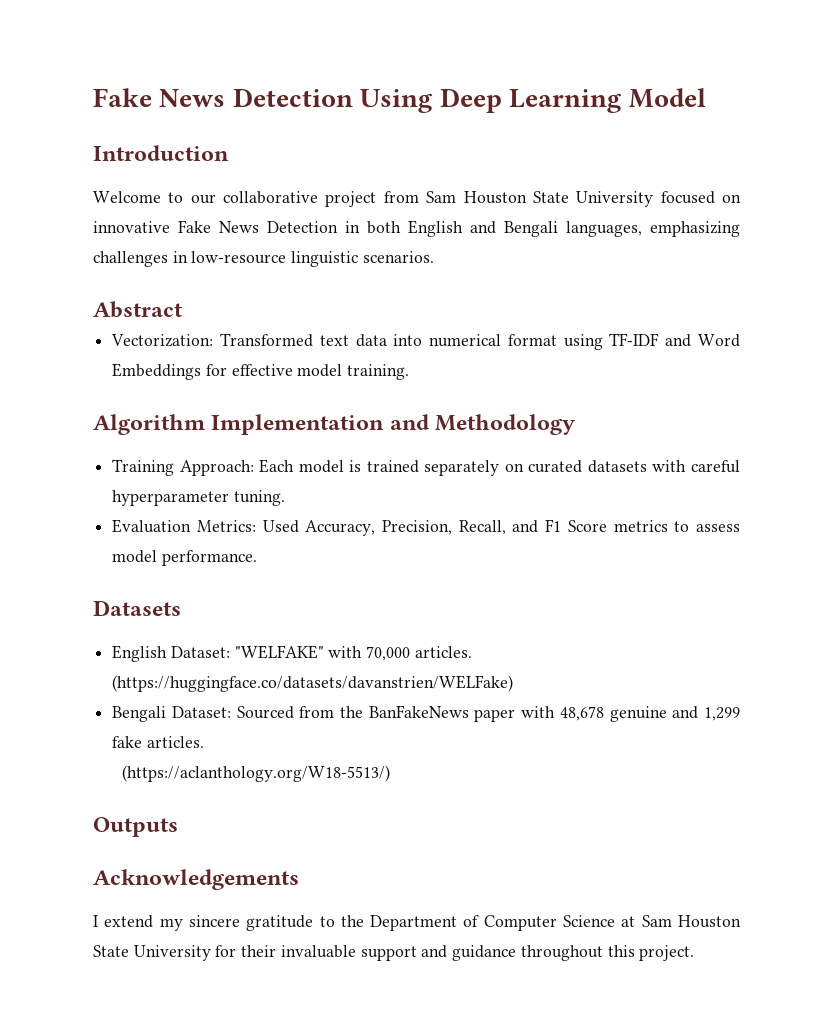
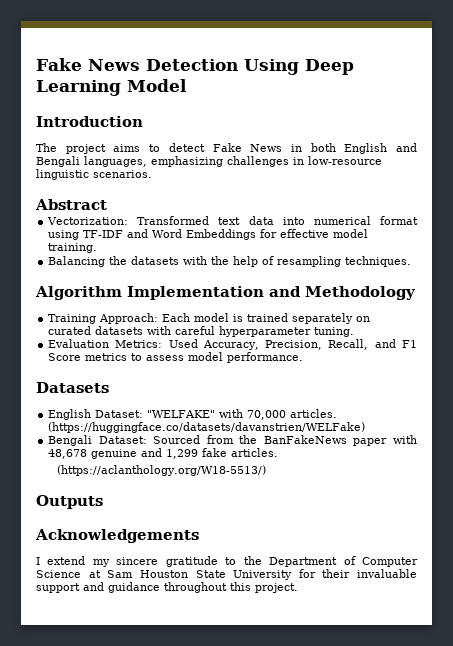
- Welcome to our collaborative project from Sam Houston State University focused on innovative Fake News Detection in both English and Bengali languages, emphasizing challenges in low-resource linguistic scenarios.
+ The project aims to detect Fake News in both English and Bengali languages, emphasizing challenges in low-resource linguistic scenarios.
+ Balancing the datasets with the help of resampling techniques.

